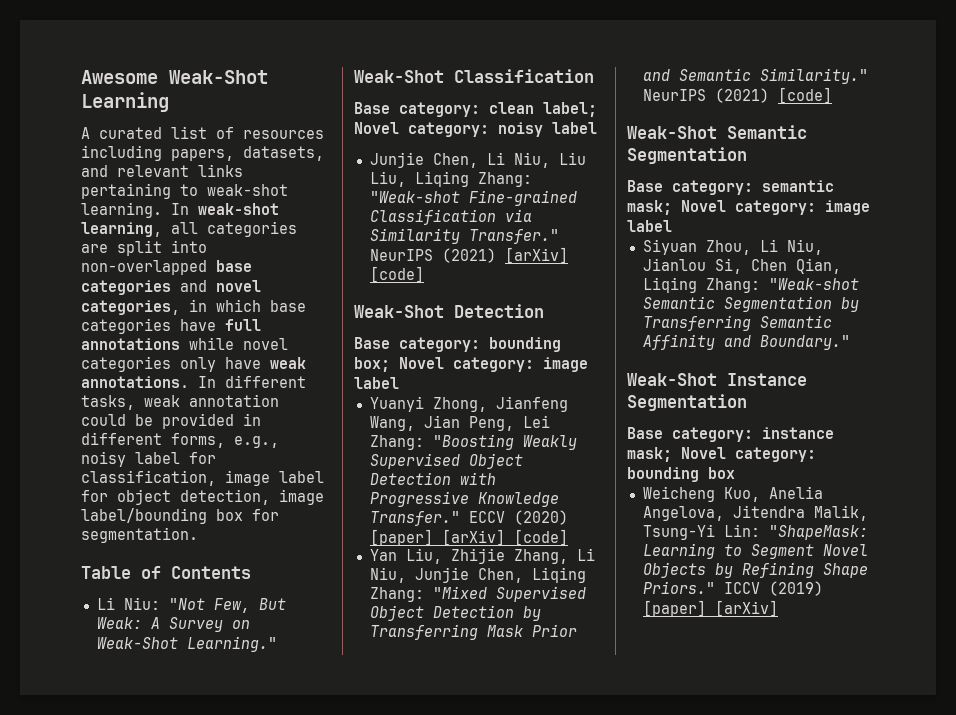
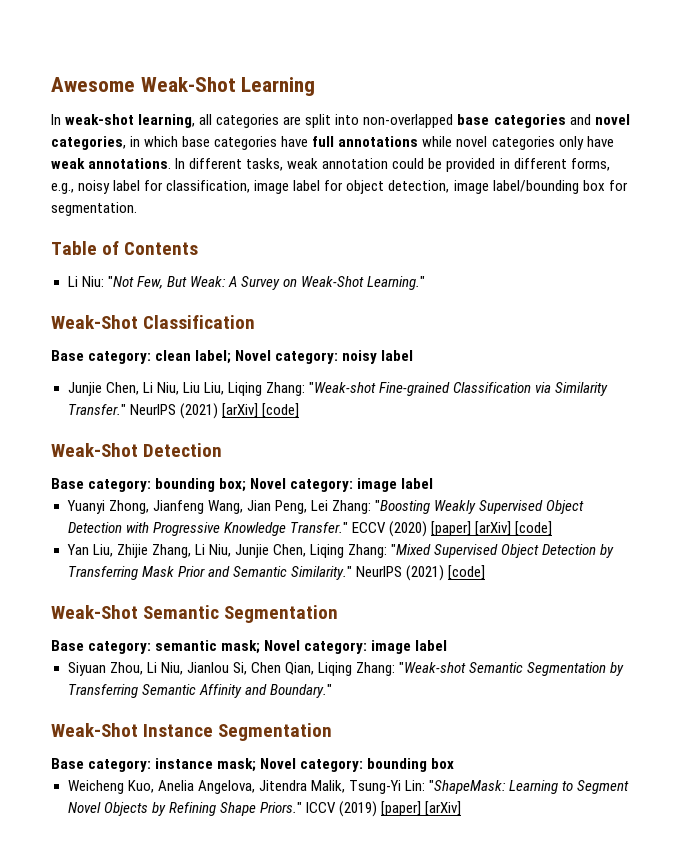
- A curated list of resources including papers, datasets, and relevant links pertaining to weak-shot learning.

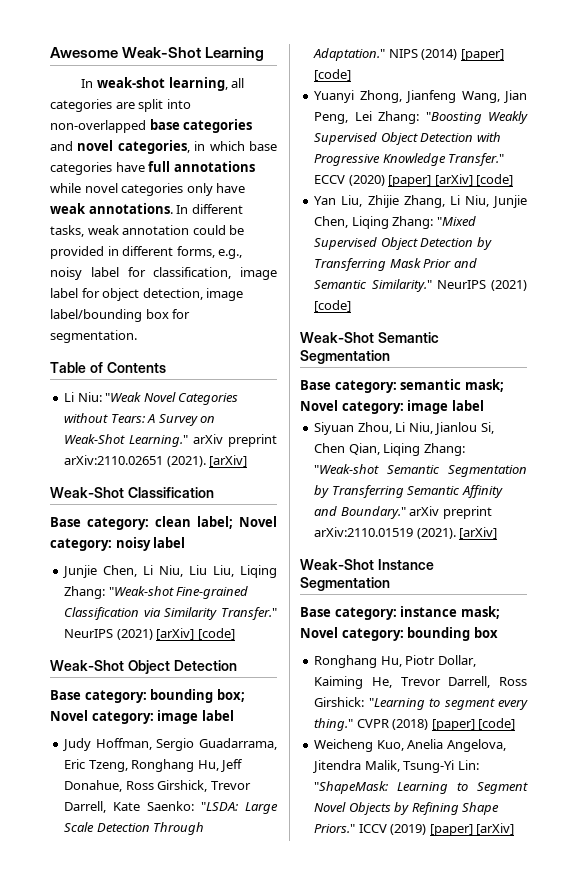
- Li Niu: "Not Few, But Weak: A Survey on Weak-Shot Learning."
+ Li Niu: "Weak Novel Categories without Tears: A Survey on Weak-Shot Learning." arXiv preprint arXiv:2110.02651 (2021). [arXiv]
- Weak-Shot Detection
+ Weak-Shot Object Detection
+ Judy Hoffman, Sergio Guadarrama, Eric Tzeng, Ronghang Hu, Jeff Donahue, Ross Girshick, Trevor Darrell, Kate Saenko: "LSDA: Large Scale Detection Through Adaptation." NIPS (2014) [paper] [code]
- Siyuan Zhou, Li Niu, Jianlou Si, Chen Qian, Liqing Zhang: "Weak-shot Semantic Segmentation by Transferring Semantic Affinity and Boundary."
+ Siyuan Zhou, Li Niu, Jianlou Si, Chen Qian, Liqing Zhang: "Weak-shot Semantic Segmentation by Transferring Semantic Affinity and Boundary." arXiv preprint arXiv:2110.01519 (2021). [arXiv]
+ Ronghang Hu, Piotr Dollar, Kaiming He, Trevor Darrell, Ross Girshick: "Learning to segment every thing." CVPR (2018) [paper] [code]

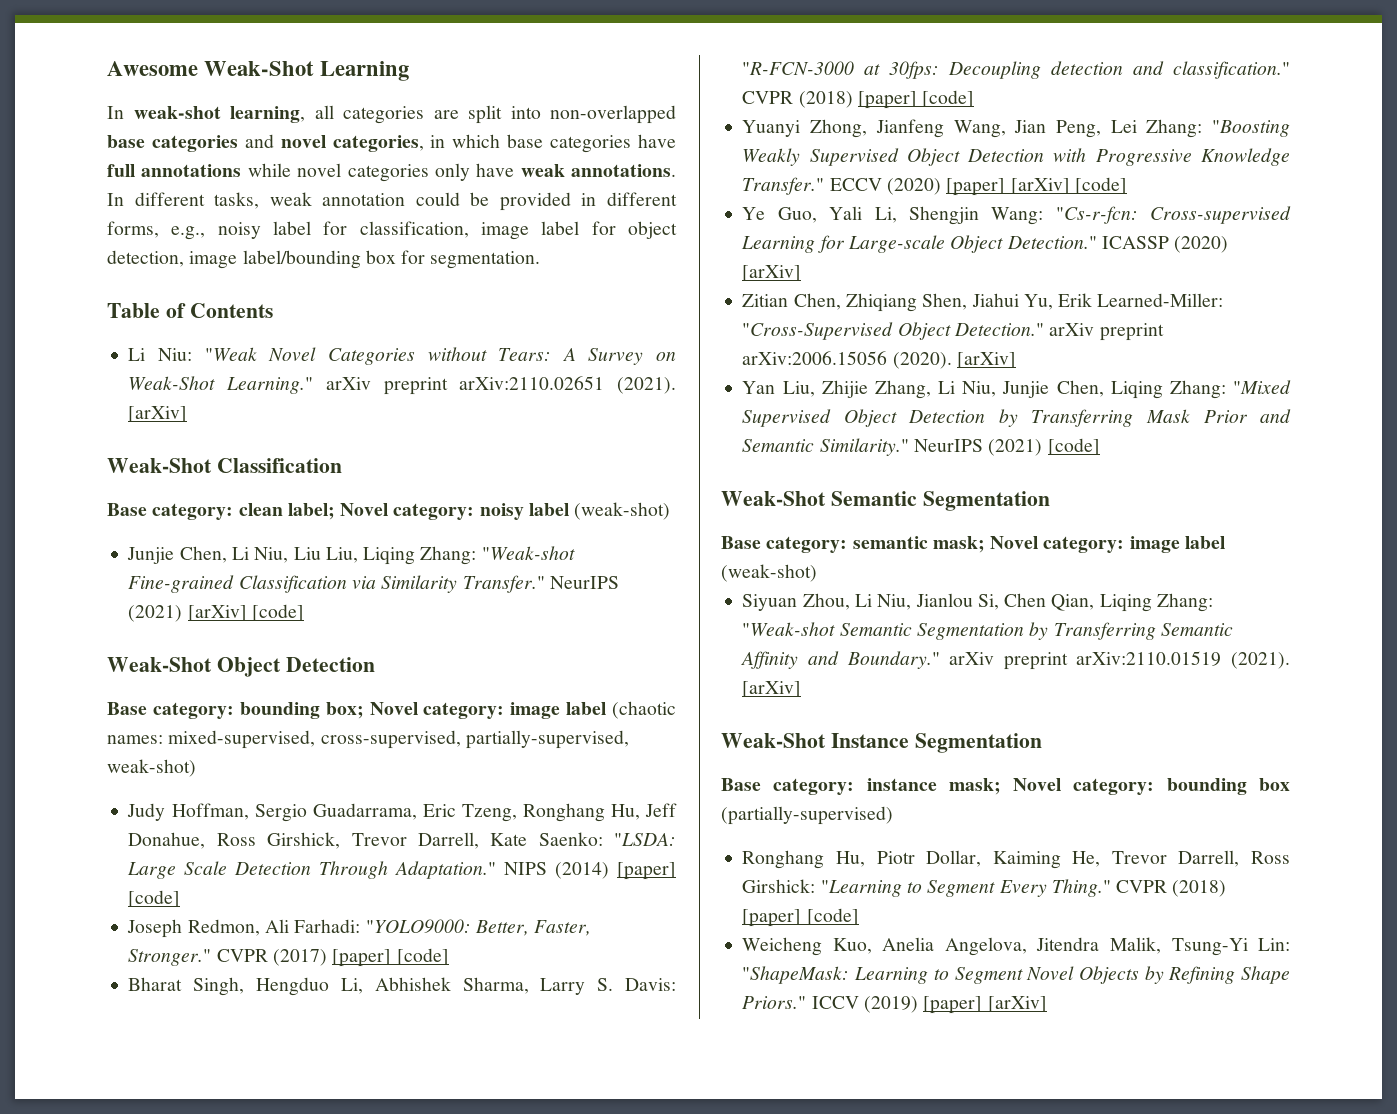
- Base category: clean label; Novel category: noisy label
+ Base category: clean label; Novel category: noisy label (weak-shot)
- Base category: bounding box; Novel category: image label
+ Base category: bounding box; Novel category: image label (chaotic names: mixed-supervised, cross-supervised, partially-supervised, weak-shot)
+ Joseph Redmon, Ali Farhadi: "YOLO9000: Better, Faster, Stronger." CVPR (2017) [paper] [code]
+ Bharat Singh, Hengduo Li, Abhishek Sharma, Larry S. Davis: "R-FCN-3000 at 30fps: Decoupling detection and classification." CVPR (2018) [paper] [code]
+ Ye Guo, Yali Li, Shengjin Wang: "Cs-r-fcn: Cross-supervised Learning for Large-scale Object Detection." ICASSP (2020) [arXiv]
+ Zitian Chen, Zhiqiang Shen, Jiahui Yu, Erik Learned-Miller: "Cross-Supervised Object Detection." arXiv preprint arXiv:2006.15056 (2020). [arXiv]
- Base category: semantic mask; Novel category: image label
+ Base category: semantic mask; Novel category: image label (weak-shot)
- Base category: instance mask; Novel category: bounding box
+ Base category: instance mask; Novel category: bounding box (partially-supervised)
- Ronghang Hu, Piotr Dollar, Kaiming He, Trevor Darrell, Ross Girshick: "Learning to segment every thing."
+ Ronghang Hu, Piotr Dollar, Kaiming He, Trevor Darrell, Ross Girshick: "Learning to Segment Every Thing."

